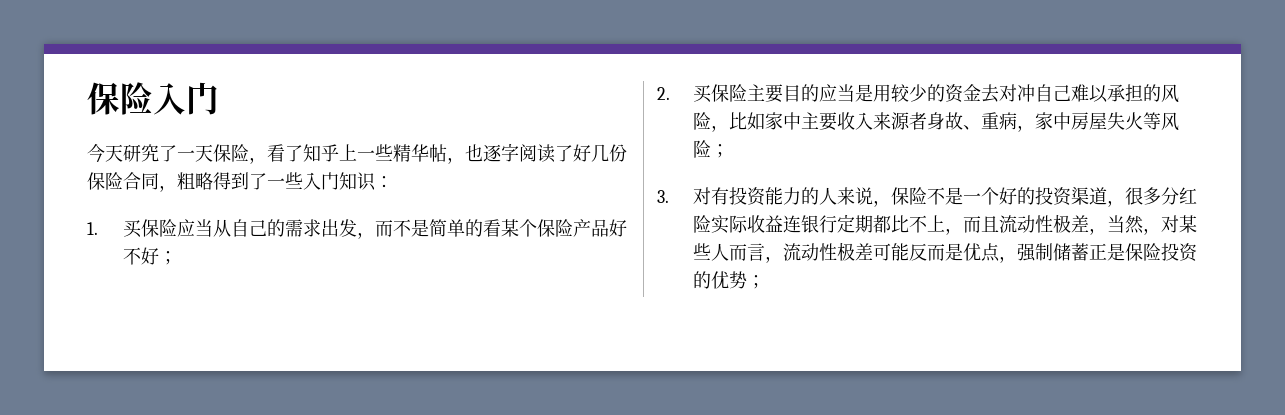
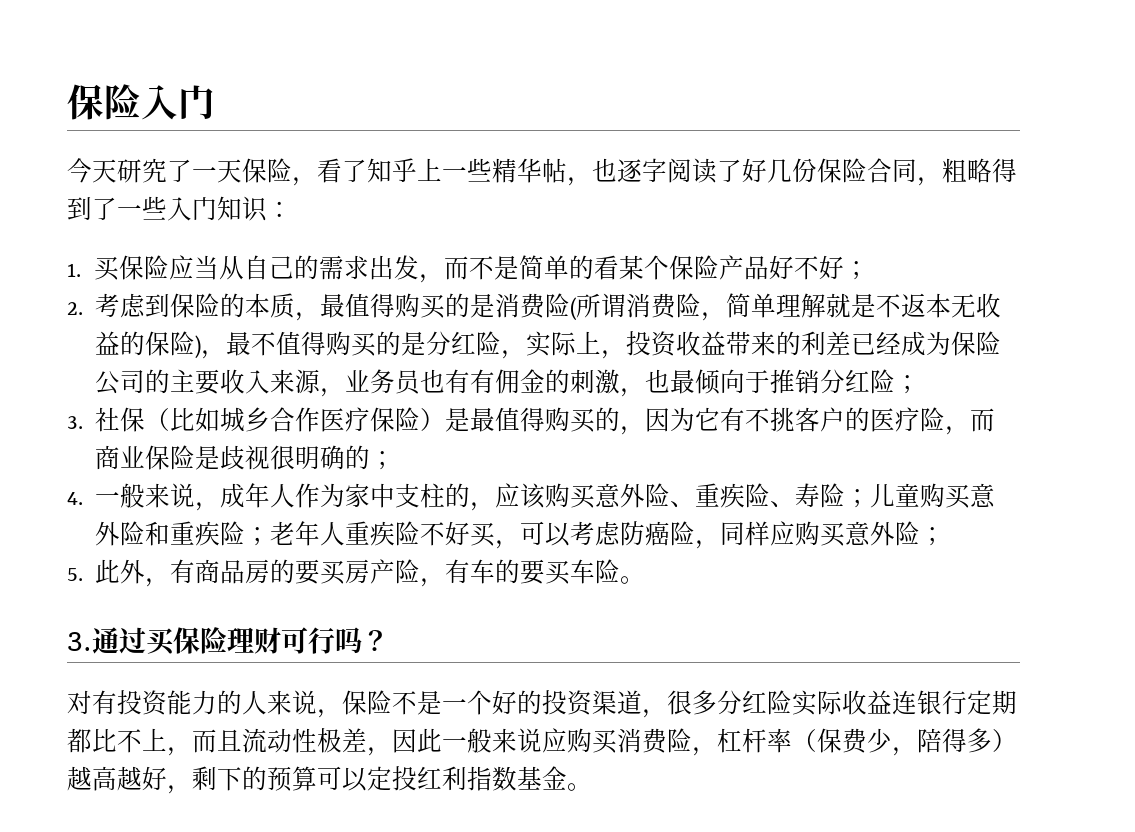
- 2.买保险主要目的应当是用较少的资金去对冲自己难以承担的风险，比如家中主要收入来源者身故、重病，家中房屋失火等风险；
- 3.对有投资能力的人来说，保险不是一个好的投资渠道，很多分红险实际收益连银行定期都比不上，而且流动性极差，当然，对某些人而言，流动性极差可能反而是优点，强制储蓄正是保险投资的优势；
+ 2.考虑到保险的本质，最值得购买的是消费险(所谓消费险，简单理解就是不返本无收益的保险)，最不值得购买的是分红险，实际上，投资收益带来的利差已经成为保险公司的主要收入来源，业务员也有有佣金的刺激，也最倾向于推销分红险；
+ 3.社保（比如城乡合作医疗保险）是最值得购买的，因为它有不挑客户的医疗险，而商业保险是歧视很明确的；
+ 4.一般来说，成年人作为家中支柱的，应该购买意外险、重疾险、寿险；儿童购买意外险和重疾险；老年人重疾险不好买，可以考虑防癌险，同样应购买意外险；
+ 5.此外，有商品房的要买房产险，有车的要买车险。
+ 3.通过买保险理财可行吗？
+ 对有投资能力的人来说，保险不是一个好的投资渠道，很多分红险实际收益连银行定期都比不上，而且流动性极差，因此一般来说应购买消费险，杠杆率（保费少，陪得多）越高越好，剩下的预算可以定投红利指数基金。

